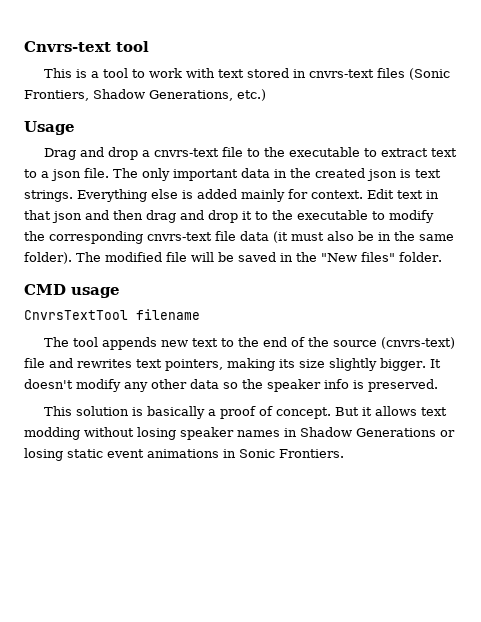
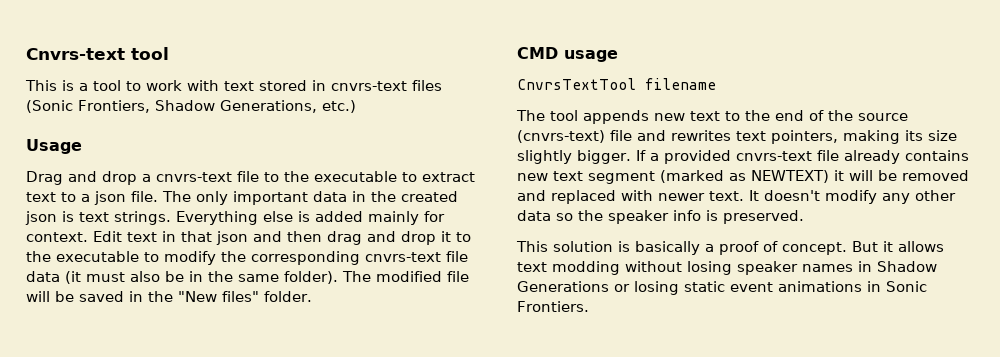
+ If a provided cnvrs-text file already contains new text segment (marked as NEWTEXT) it will be removed and replaced with newer text.

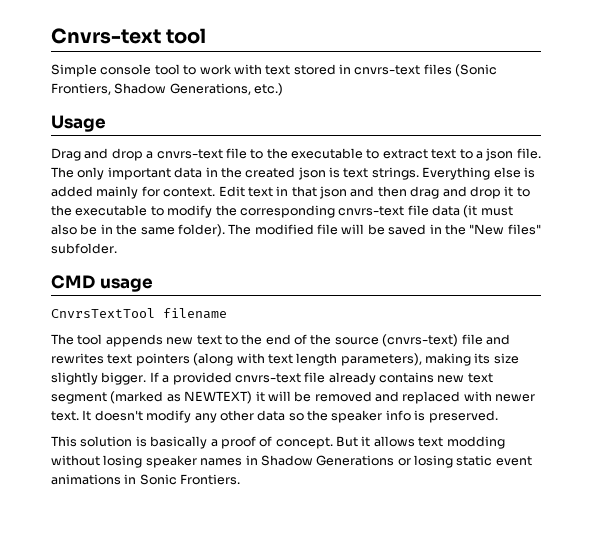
- This is a tool to work with text stored in cnvrs-text files (Sonic Frontiers, Shadow Generations, etc.)
+ Simple console tool to work with text stored in cnvrs-text files (Sonic Frontiers, Shadow Generations, etc.)
- The modified file will be saved in the "New files" folder.
+ The modified file will be saved in the "New files" subfolder.
- The tool appends new text to the end of the source (cnvrs-text) file and rewrites text pointers, making its size slightly bigger.
+ The tool appends new text to the end of the source (cnvrs-text) file and rewrites text pointers (along with text length parameters), making its size slightly bigger.

